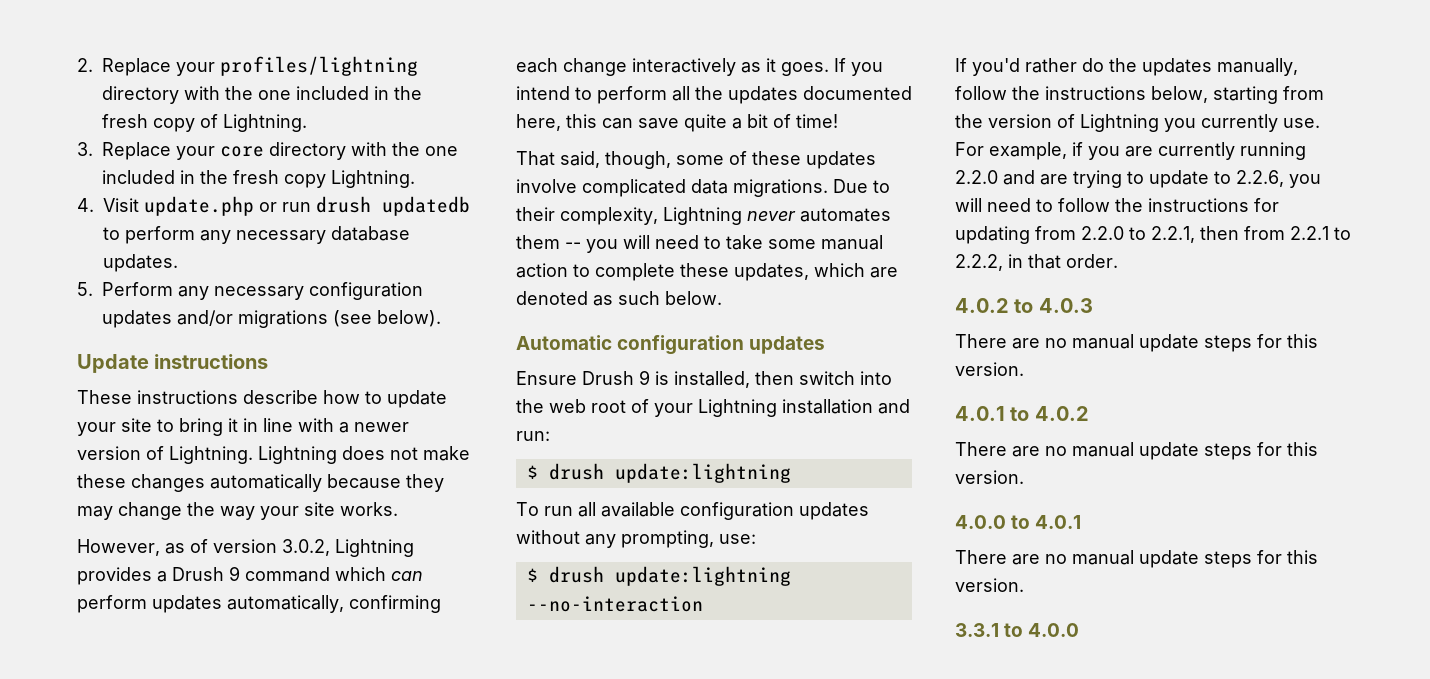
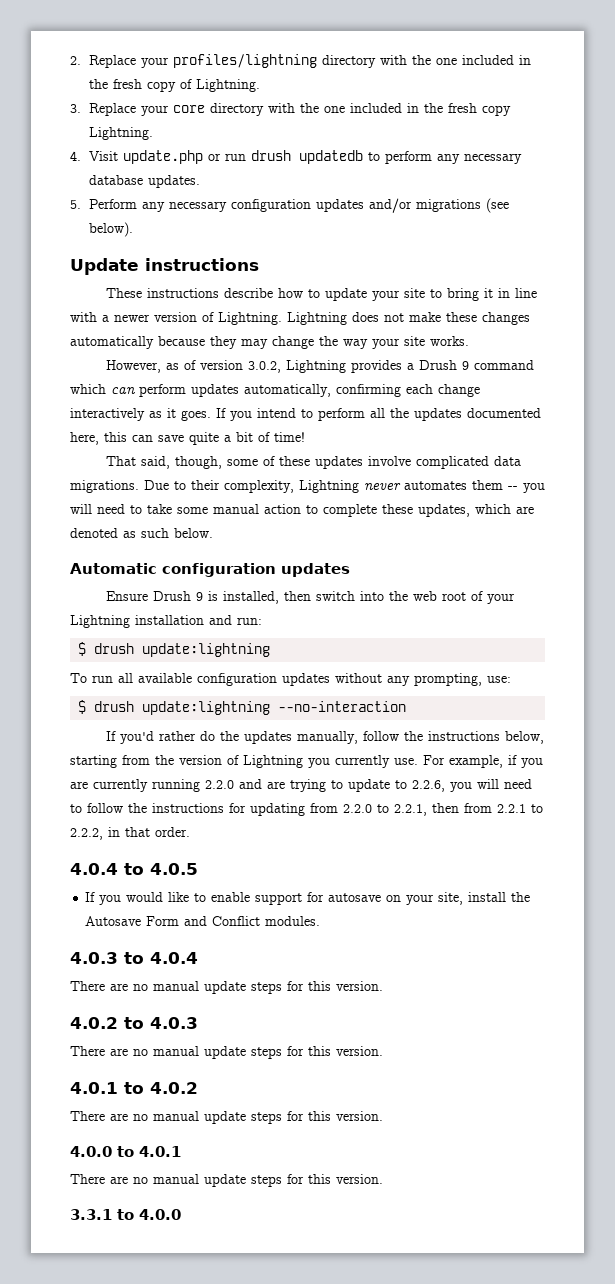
+ 4.0.4 to 4.0.5
+ If you would like to enable support for autosave on your site, install the Autosave Form and Conflict modules.
+ 4.0.3 to 4.0.4
+ There are no manual update steps for this version.

